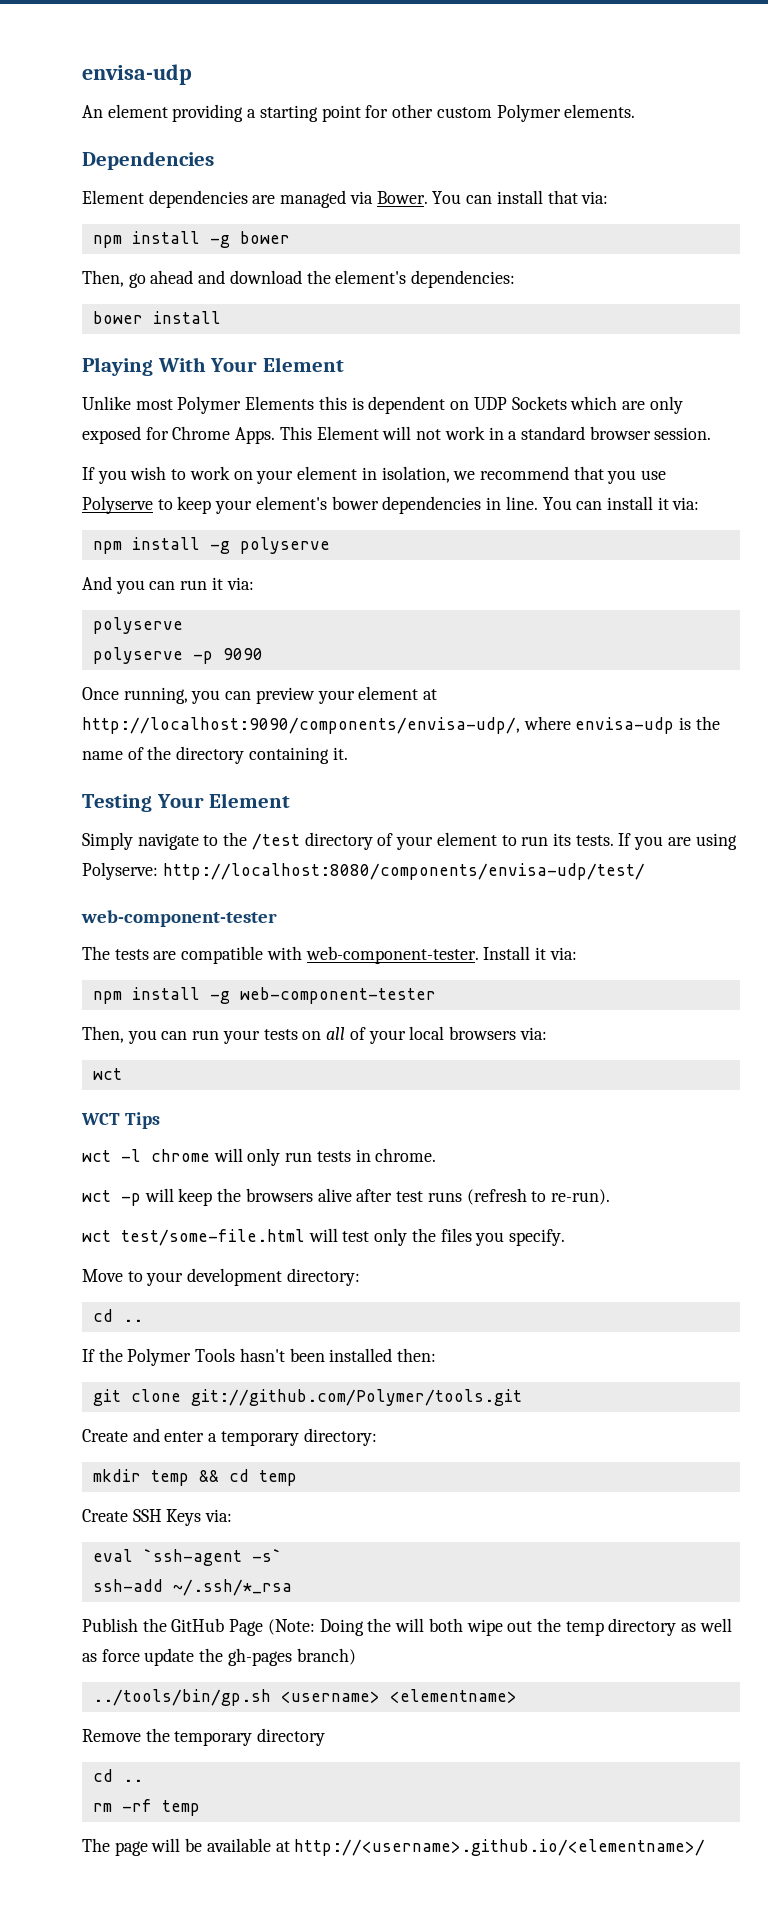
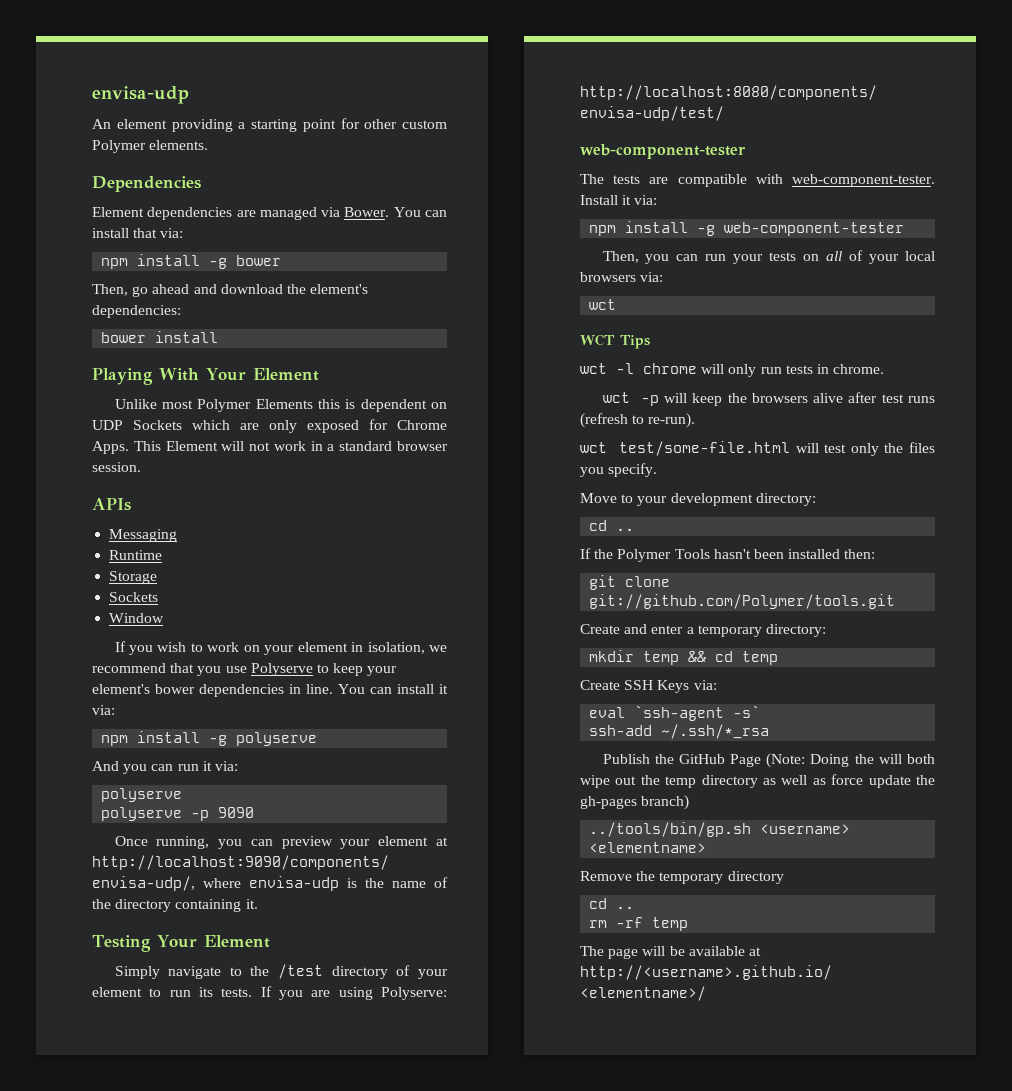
+ APIs
+ Messaging
+ Runtime
+ Storage
+ Sockets
+ Window

